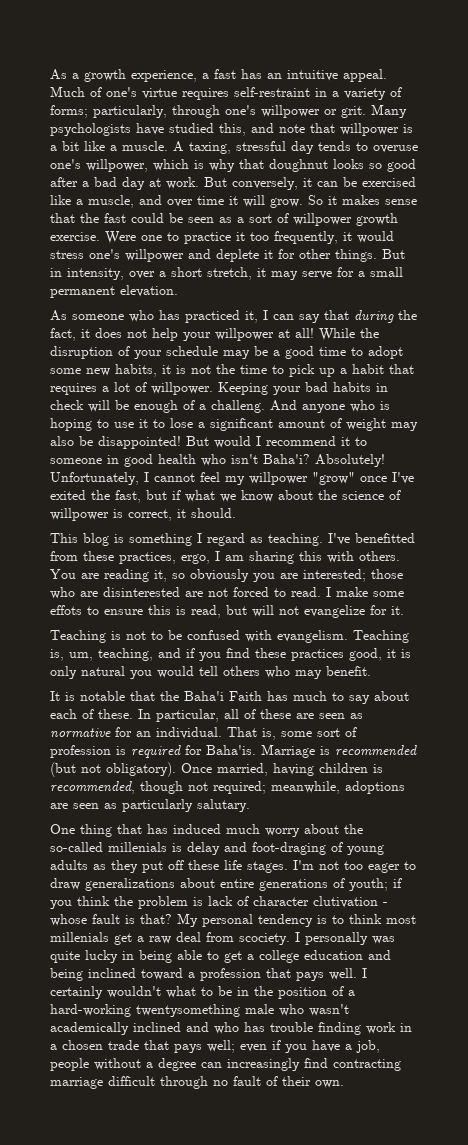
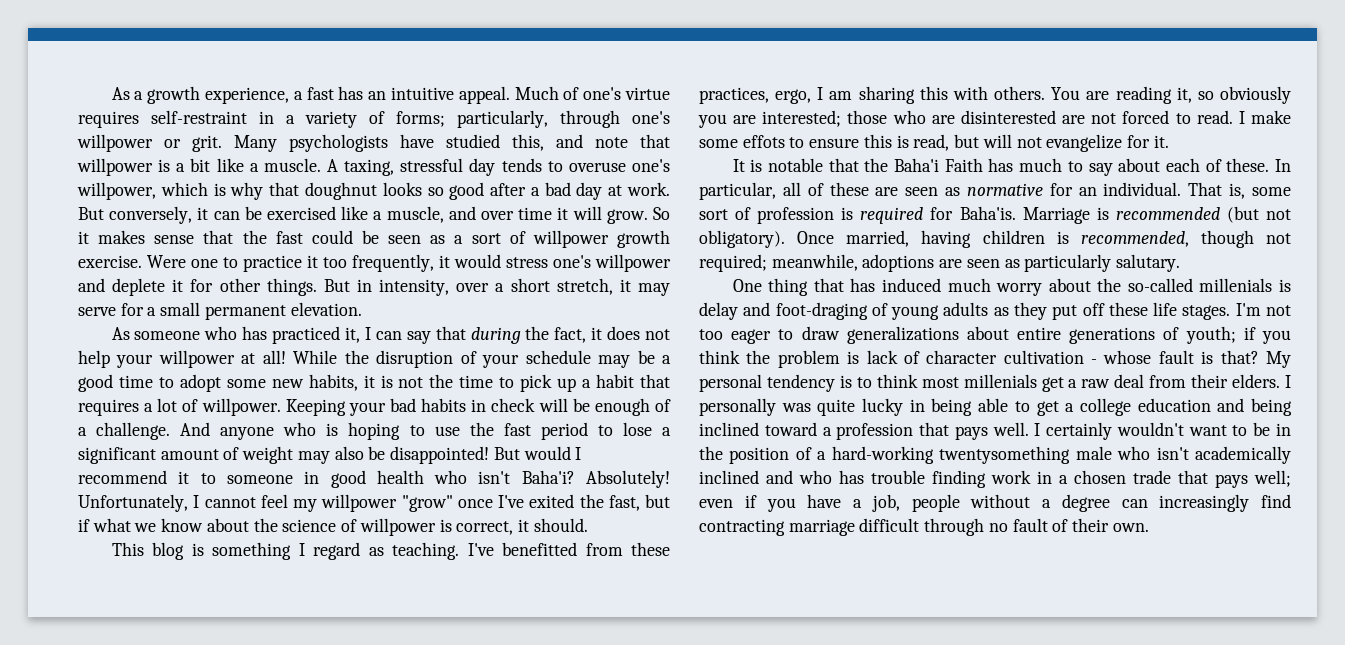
- Keeping your bad habits in check will be enough of a challeng.
+ Keeping your bad habits in check will be enough of a challenge.
- And anyone who is hoping to use it to lose a significant amount of weight may also be disappointed!
+ And anyone who is hoping to use the fast period to lose a significant amount of weight may also be disappointed!
- Teaching is not to be confused with evangelism. Teaching is, um, teaching, and if you find these practices good, it is only natural you would tell others who may benefit.
- I'm not too eager to draw generalizations about entire generations of youth; if you think the problem is lack of character clutivation - whose fault is that?
+ I'm not too eager to draw generalizations about entire generations of youth; if you think the problem is lack of character cultivation - whose fault is that?
- My personal tendency is to think most millenials get a raw deal from scociety.
+ My personal tendency is to think most millenials get a raw deal from their elders.
- I certainly wouldn't what to be in the position of a hard-working twentysomething male who wasn't academically inclined and who has trouble finding work in a chosen trade that pays well; even if you have a job, people without a degree can increasingly find contracting marriage difficult through no fault of their own.
+ I certainly wouldn't want to be in the position of a hard-working twentysomething male who isn't academically inclined and who has trouble finding work in a chosen trade that pays well; even if you have a job, people without a degree can increasingly find contracting marriage difficult through no fault of their own.

